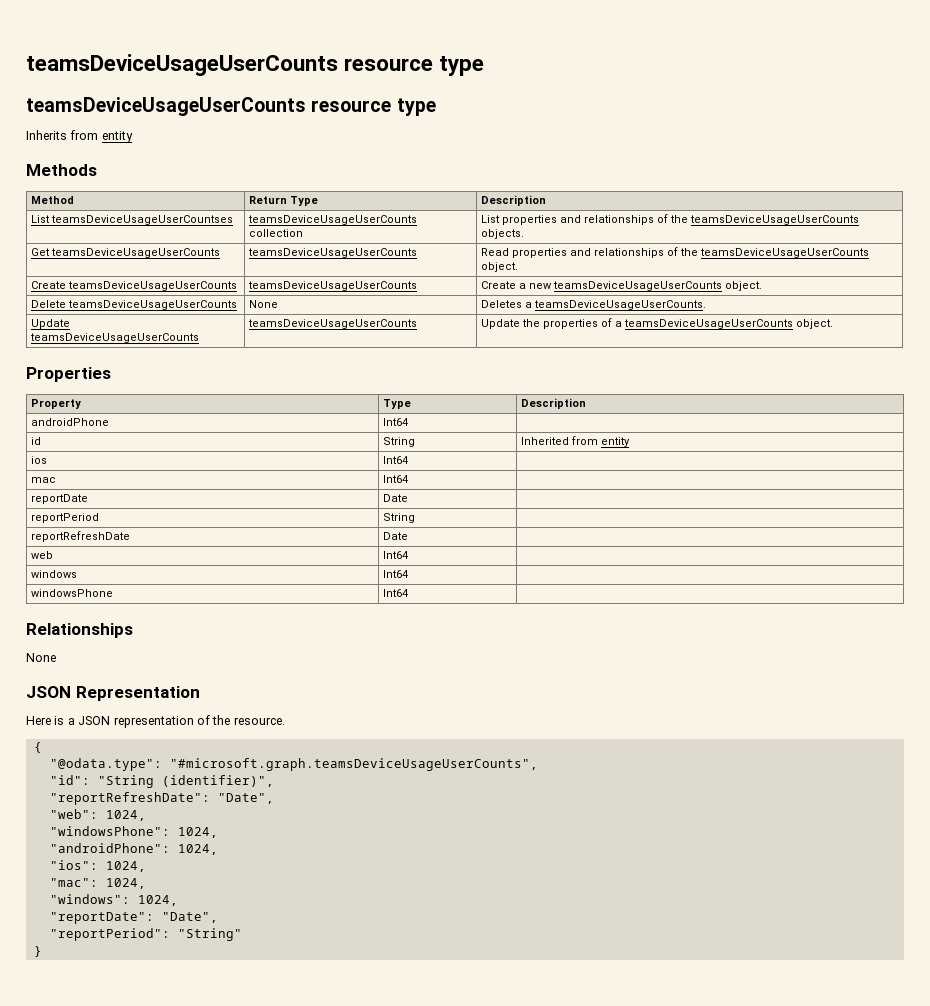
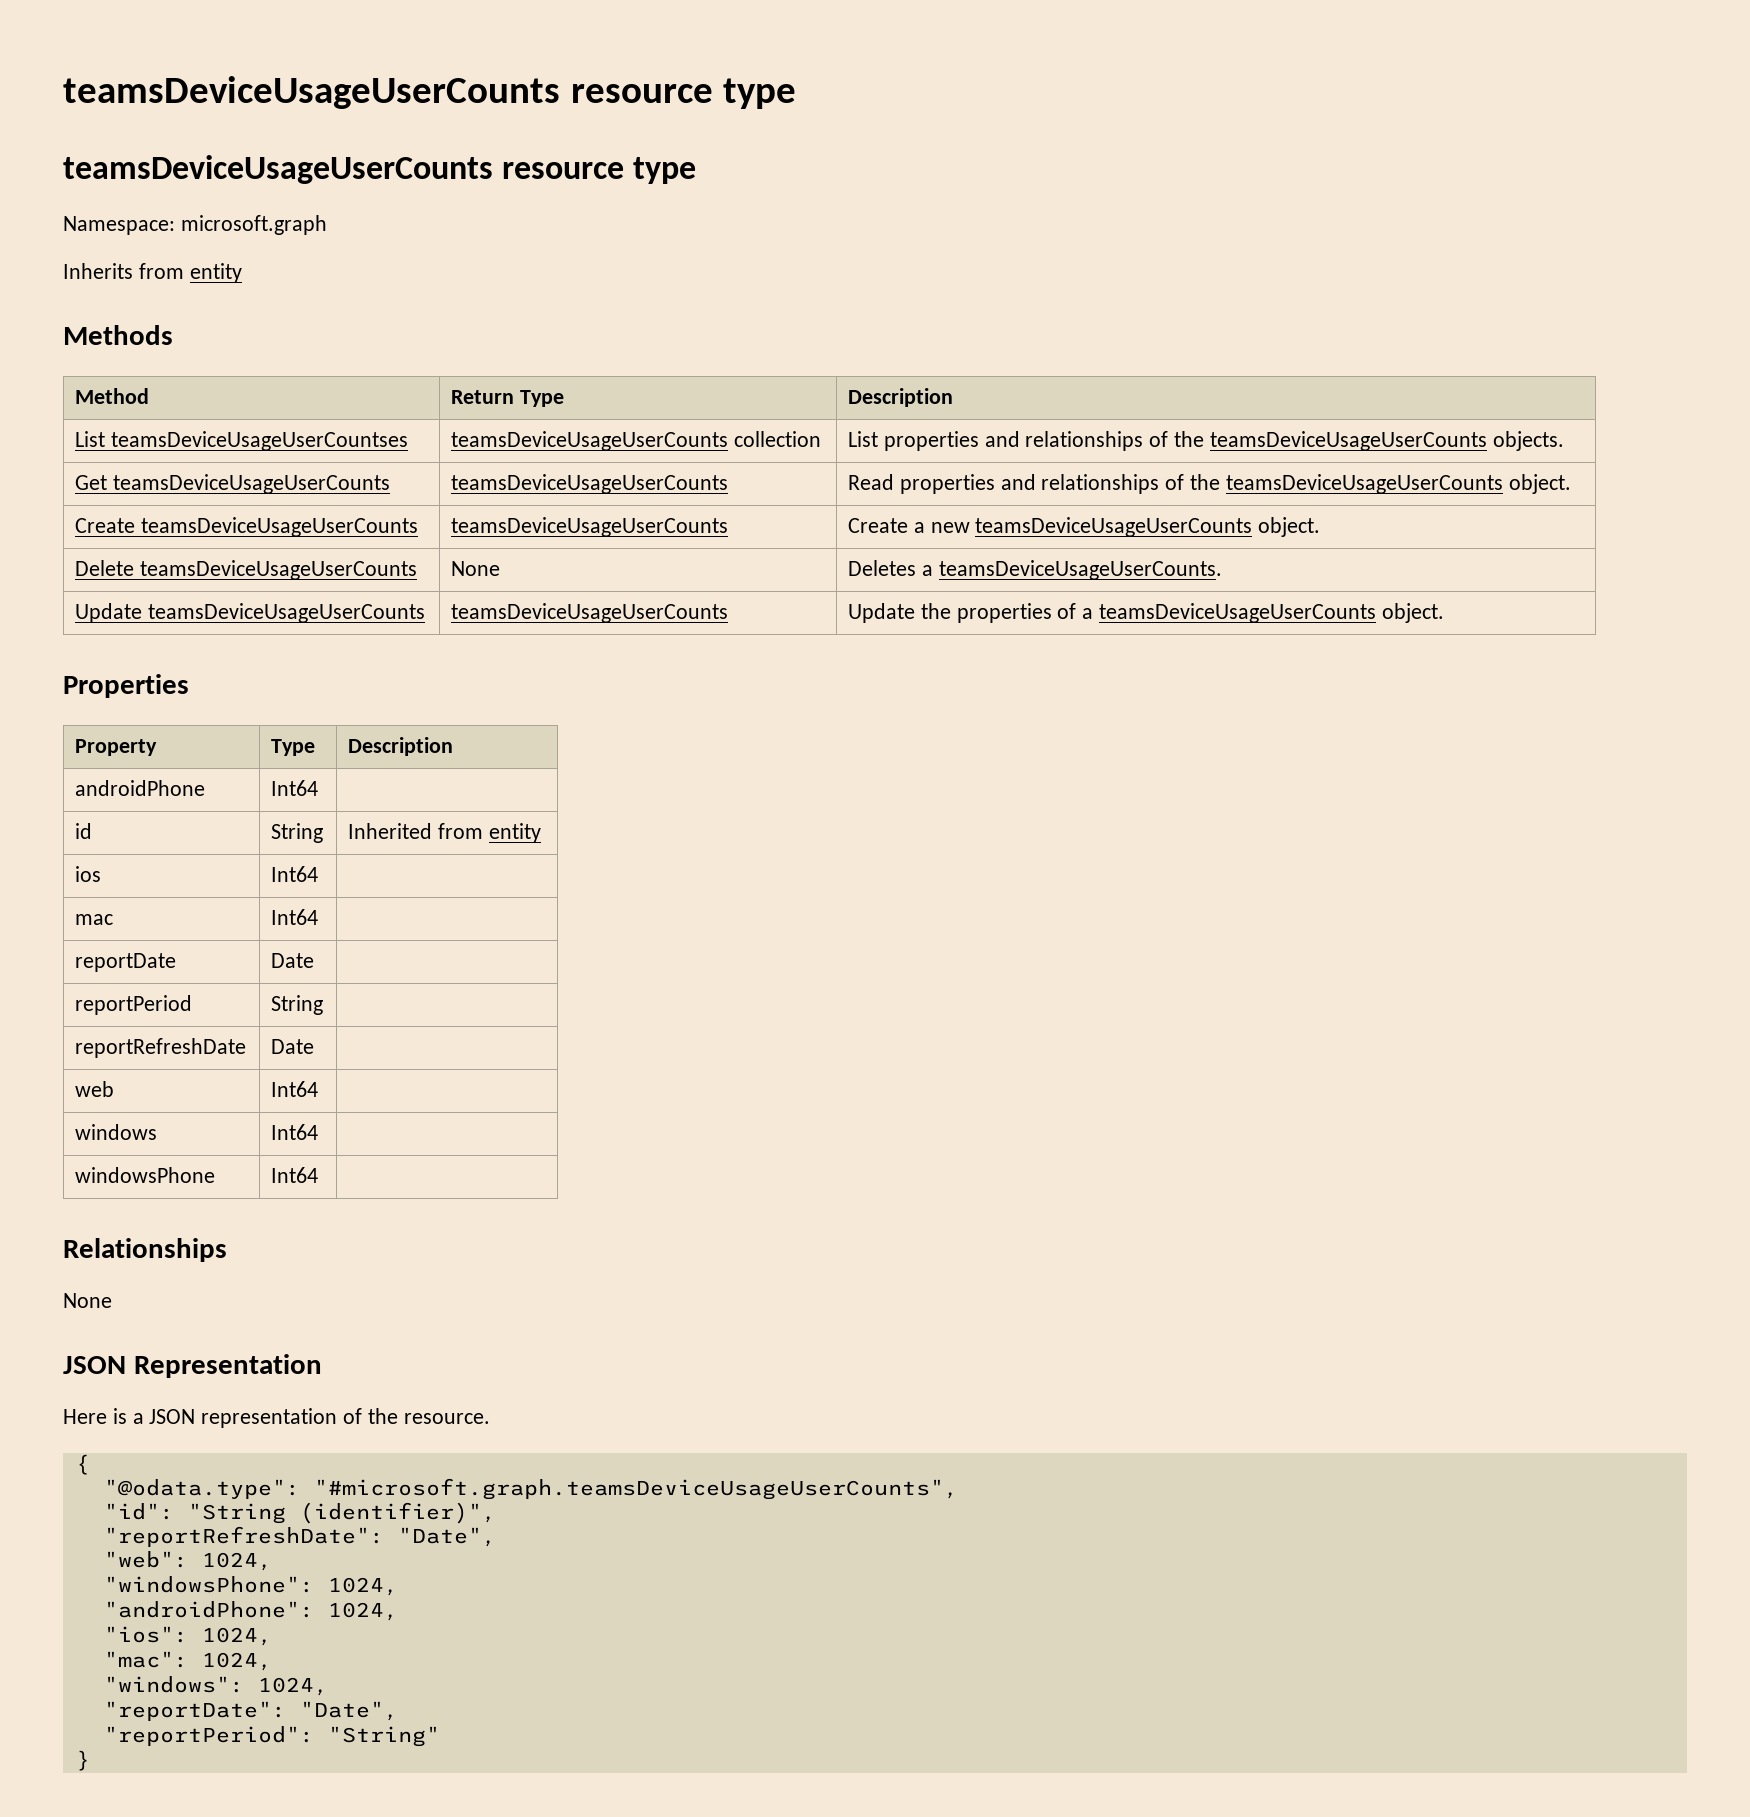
+ Namespace: microsoft.graph

